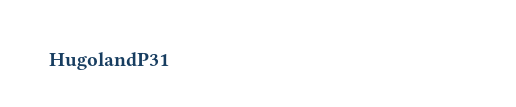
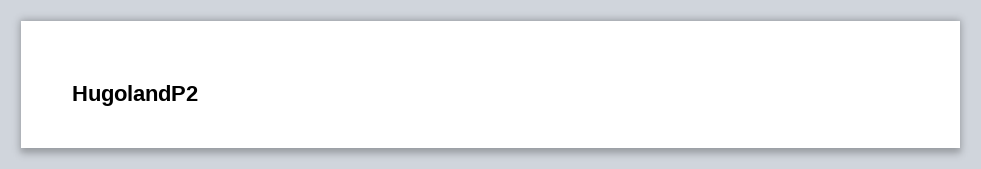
- HugolandP31
+ HugolandP2

